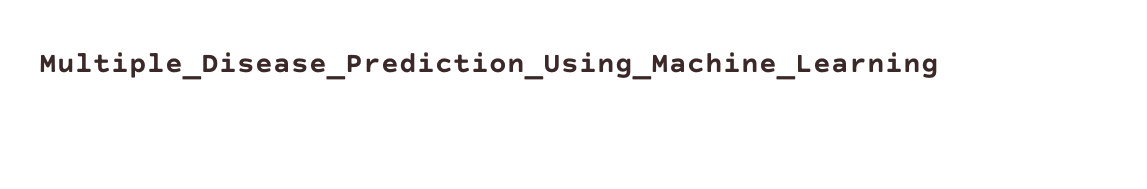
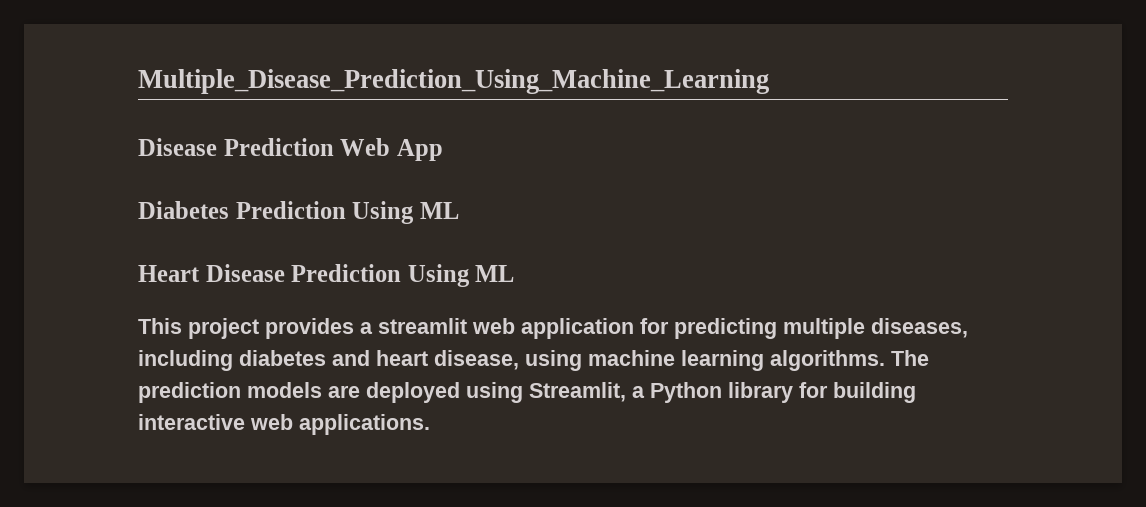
+ Disease Prediction Web App
+ Diabetes Prediction Using ML
+ Heart Disease Prediction Using ML
+ This project provides a streamlit web application for predicting multiple diseases, including diabetes and heart disease, using machine learning algorithms. The prediction models are deployed using Streamlit, a Python library for building interactive web applications.

